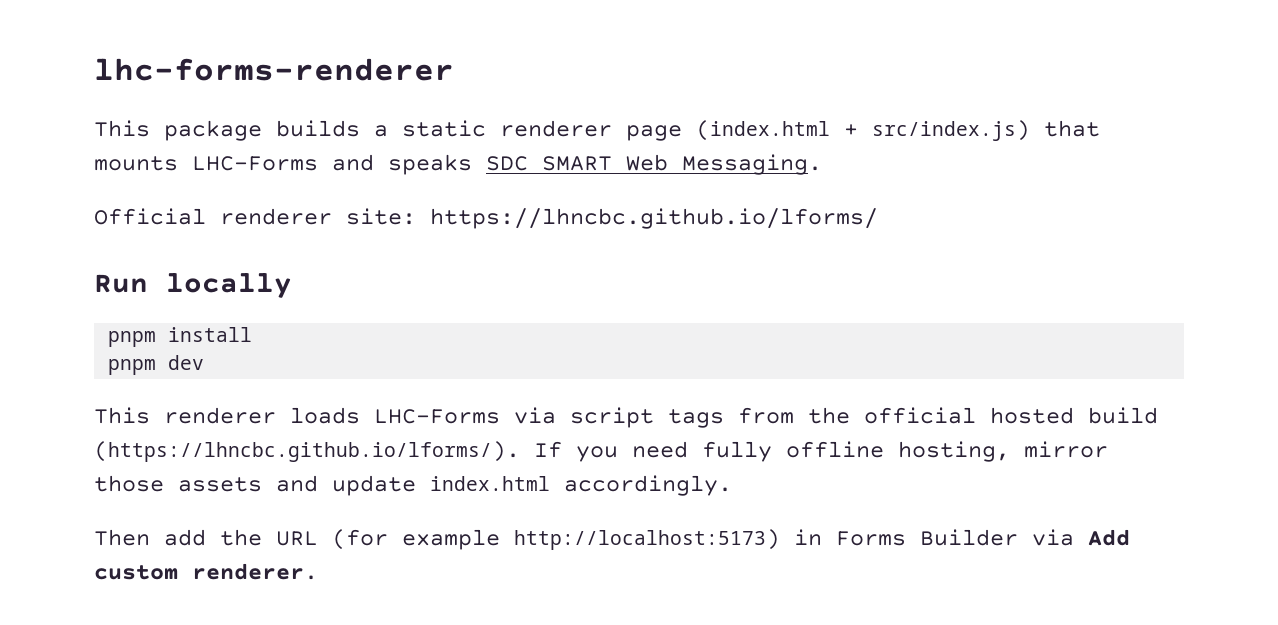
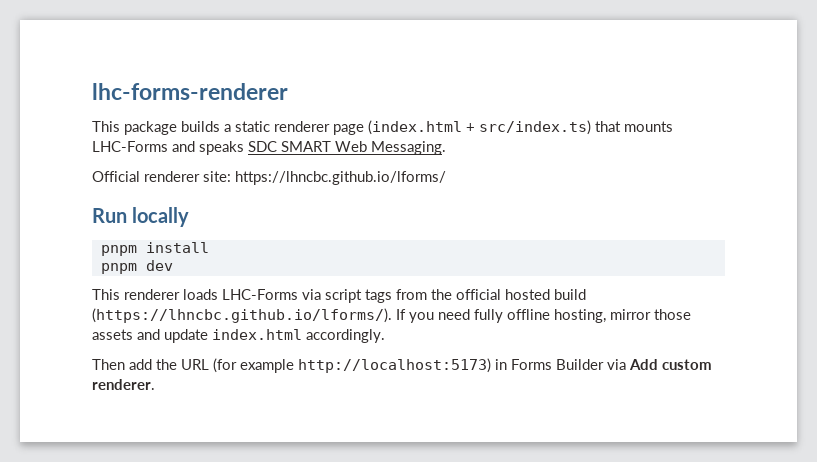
- This package builds a static renderer page (index.html + src/index.js) that mounts LHC-Forms and speaks SDC SMART Web Messaging.
+ This package builds a static renderer page (index.html + src/index.ts) that mounts LHC-Forms and speaks SDC SMART Web Messaging.

